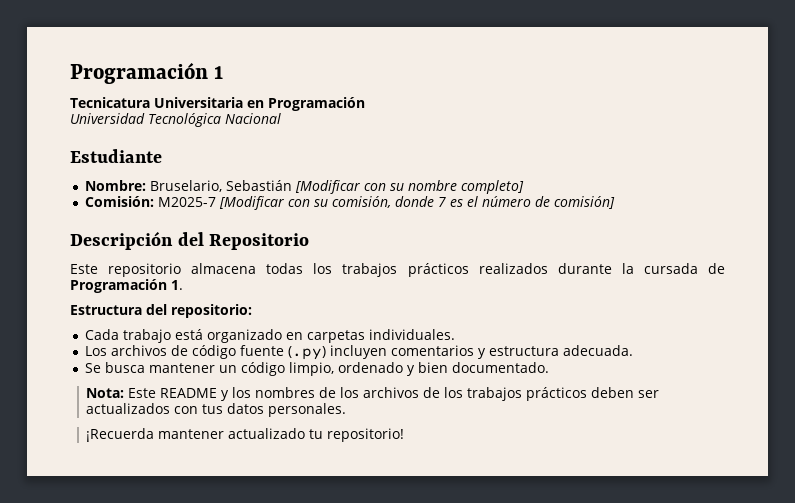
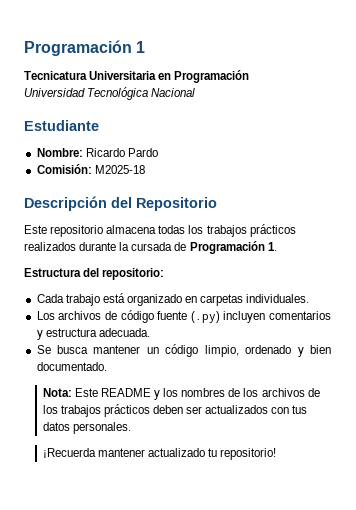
- Nombre: Bruselario, Sebastián [Modificar con su nombre completo]
- Comisión: M2025-7 [Modificar con su comisión, donde 7 es el número de comisión]
+ Nombre: Ricardo Pardo
+ Comisión: M2025-18

